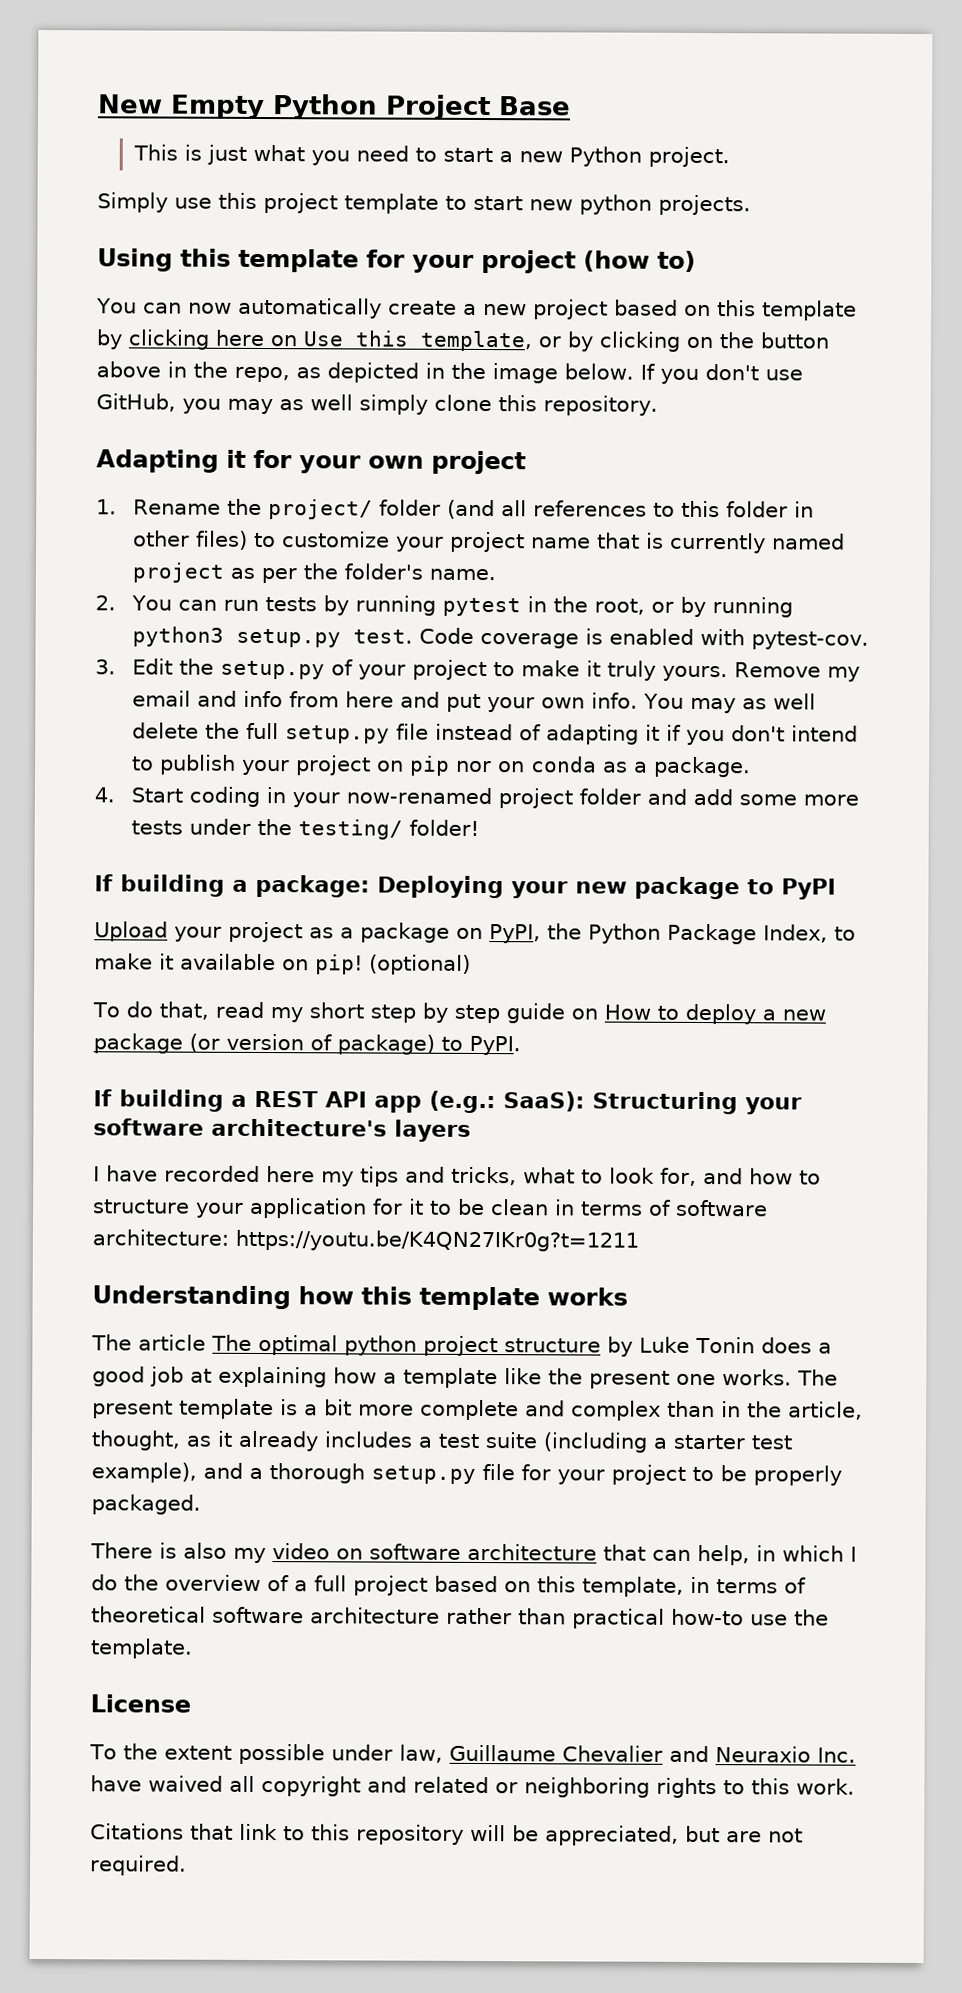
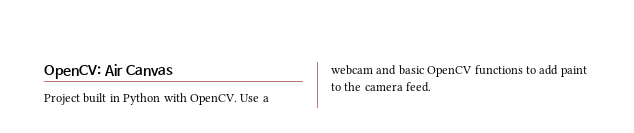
- New Empty Python Project Base
- This is just what you need to start a new Python project.
- Simply use this project template to start new python projects.
- Using this template for your project (how to)
- You can now automatically create a new project based on this template by clicking here on Use this template, or by clicking on the button above in the repo, as depicted in the image below. If you don't use GitHub, you may as well simply clone this repository.
- Adapting it for your own project
- 1. Rename the project/ folder (and all references to this folder in other files) to customize your project name that is currently named project as per the folder's name.
- 2. You can run tests by running pytest in the root, or by running python3 setup.py test. Code coverage is enabled with pytest-cov.
- 3. Edit the setup.py of your project to make it truly yours. Remove my email and info from here and put your own info. You may as well delete the full setup.py file instead of adapting it if you don't intend to publish your project on pip nor on conda as a package.
- 4. Start coding in your now-renamed project folder and add some more tests under the testing/ folder!
- If building a package: Deploying your new package to PyPI
- Upload your project as a package on PyPI, the Python Package Index, to make it available on pip! (optional)
- To do that, read my short step by step guide on How to deploy a new package (or version of package) to PyPI.
- If building a REST API app (e.g.: SaaS): Structuring your software architecture's layers
- I have recorded here my tips and tricks, what to look for, and how to structure your application for it to be clean in terms of software architecture: https://youtu.be/K4QN27IKr0g?t=1211
- Understanding how this template works
- The article The optimal python project structure by Luke Tonin does a good job at explaining how a template like the present one works. The present template is a bit more complete and complex than in the article, thought, as it already includes a test suite (including a starter test example), and a thorough setup.py file for your project to be properly packaged.
- There is also my video on software architecture that can help, in which I do the overview of a full project based on this template, in terms of theoretical software architecture rather than practical how-to use the template.
- License
- To the extent possible under law, Guillaume Chevalier and Neuraxio Inc. have waived all copyright and related or neighboring rights to this work.
- Citations that link to this repository will be appreciated, but are not required.
+ OpenCV: Air Canvas
+ Project built in Python with OpenCV. Use a webcam and basic OpenCV functions to add paint to the camera feed.

